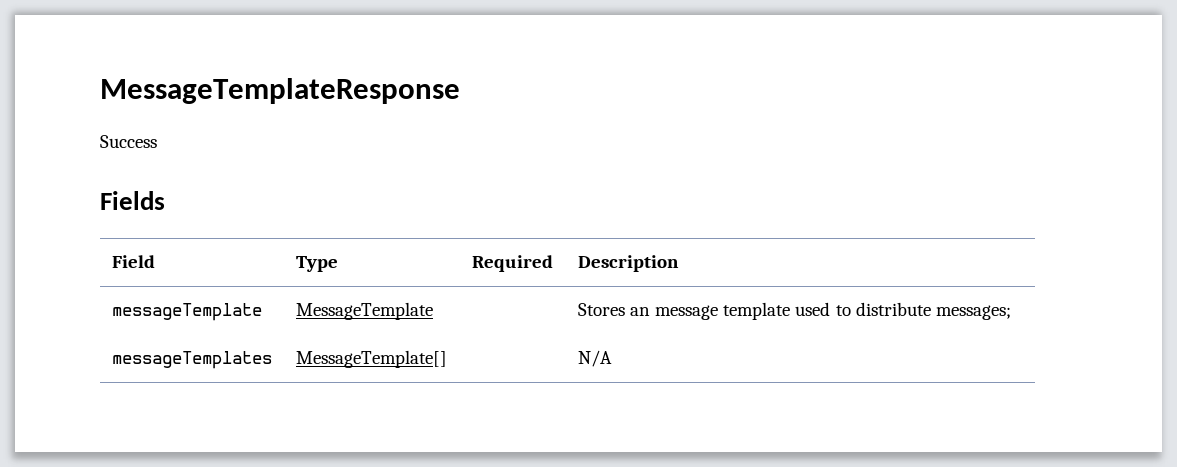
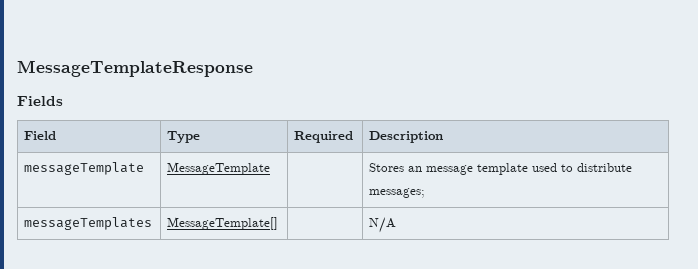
- Success

